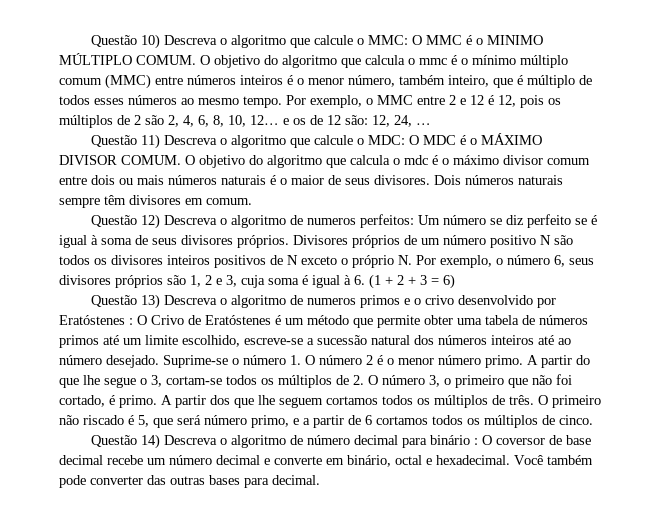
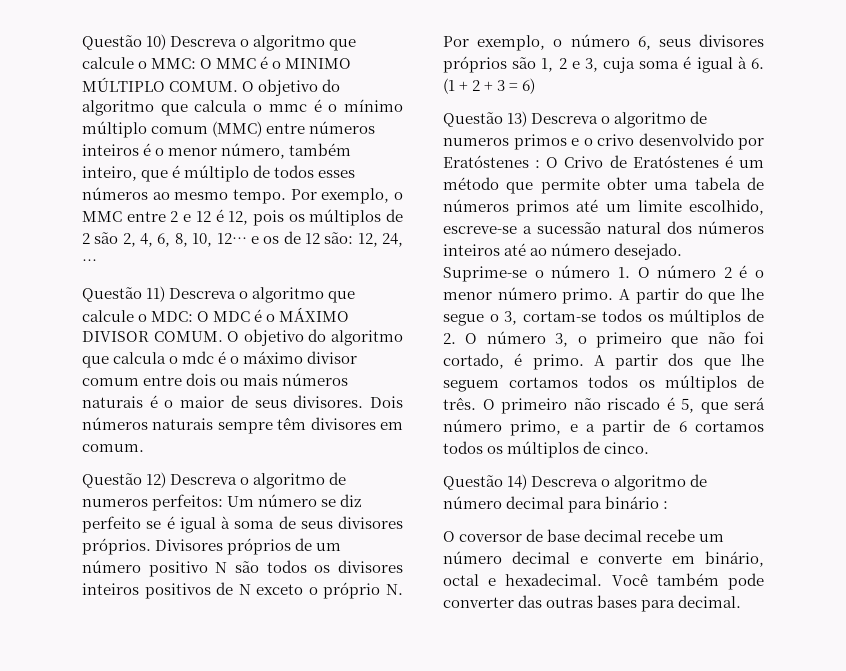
- Questão 14) Descreva o algoritmo de número decimal para binário : O coversor de base decimal recebe um número decimal e converte em binário, octal e hexadecimal.
+ Questão 14) Descreva o algoritmo de número decimal para binário :
+ O coversor de base decimal recebe um número decimal e converte em binário, octal e hexadecimal.

